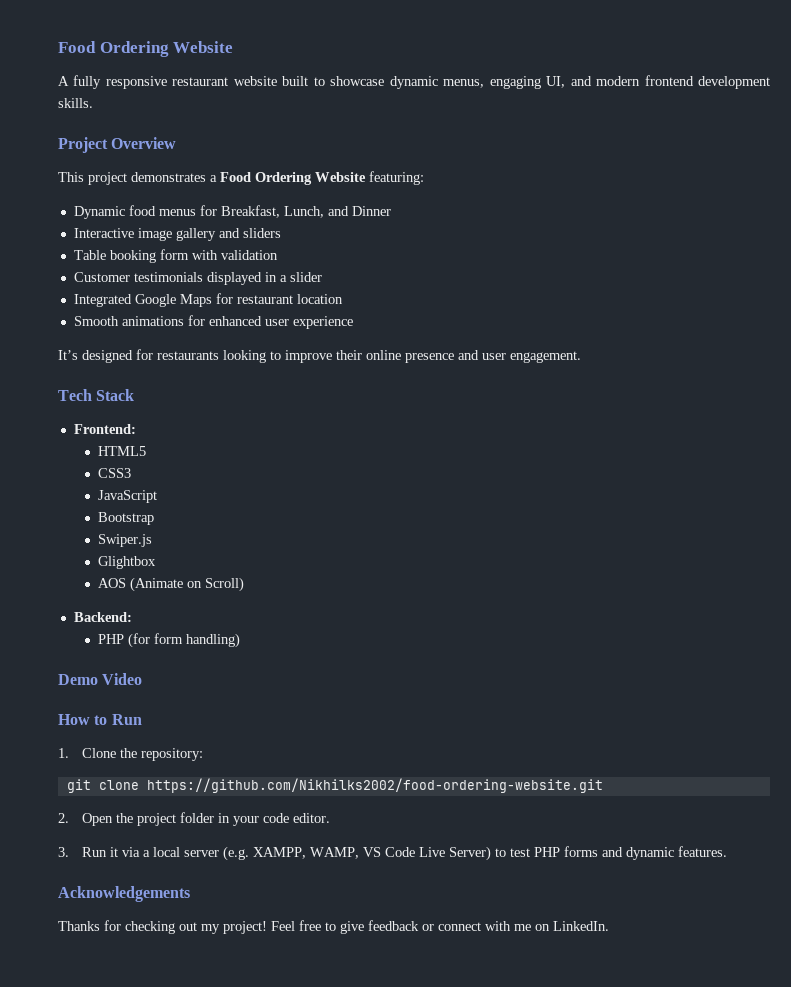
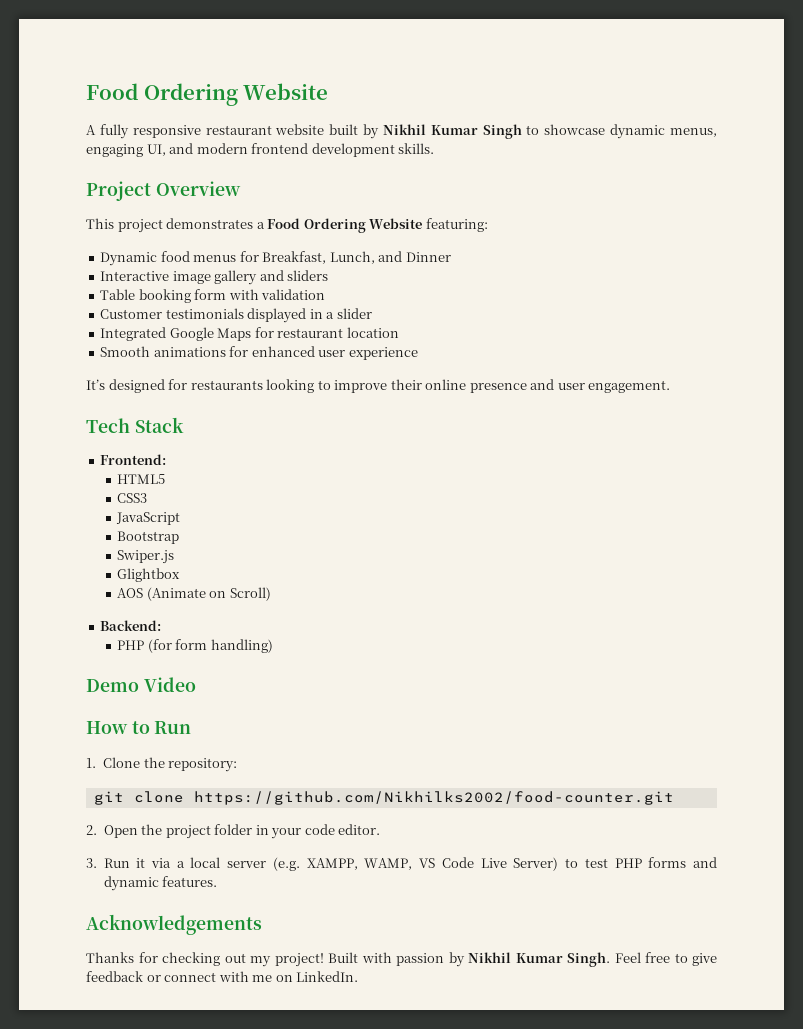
- A fully responsive restaurant website built to showcase dynamic menus, engaging UI, and modern frontend development skills.
+ A fully responsive restaurant website built by Nikhil Kumar Singh to showcase dynamic menus, engaging UI, and modern frontend development skills.
- git clone https://github.com/Nikhilks2002/food-ordering-website.git
+ git clone https://github.com/Nikhilks2002/food-counter.git
+ Built with passion by Nikhil Kumar Singh.

